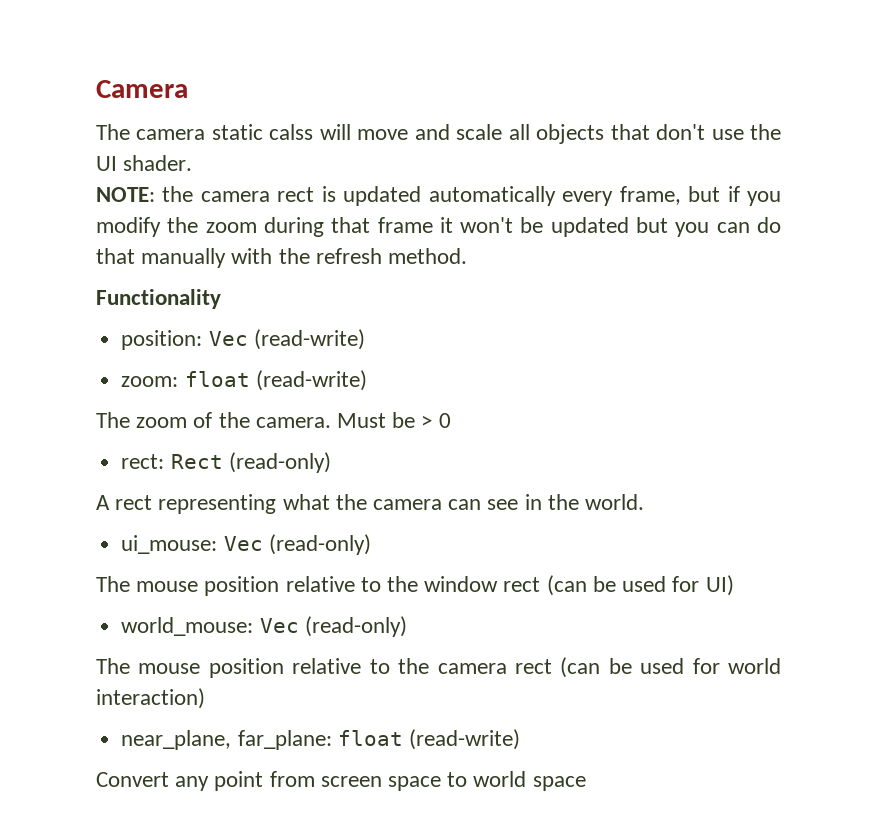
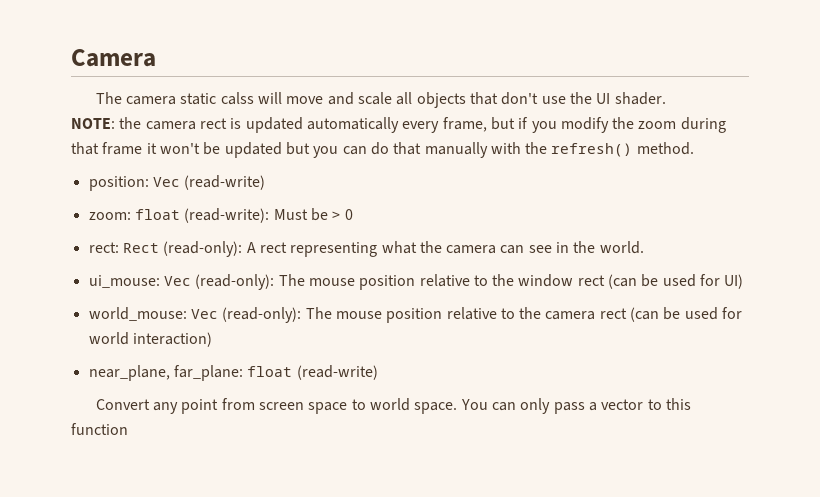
- NOTE: the camera rect is updated automatically every frame, but if you modify the zoom during that frame it won't be updated but you can do that manually with the refresh method.
+ NOTE: the camera rect is updated automatically every frame, but if you modify the zoom during that frame it won't be updated but you can do that manually with the refresh() method.
- Functionality
- zoom: float (read-write)
- The zoom of the camera. Must be > 0
+ zoom: float (read-write): Must be > 0
- rect: Rect (read-only)
- A rect representing what the camera can see in the world.
+ rect: Rect (read-only): A rect representing what the camera can see in the world.
- ui_mouse: Vec (read-only)
- The mouse position relative to the window rect (can be used for UI)
+ ui_mouse: Vec (read-only): The mouse position relative to the window rect (can be used for UI)
- world_mouse: Vec (read-only)
- The mouse position relative to the camera rect (can be used for world interaction)
+ world_mouse: Vec (read-only): The mouse position relative to the camera rect (can be used for world interaction)
- Convert any point from screen space to world space
+ Convert any point from screen space to world space. You can only pass a vector to this function

